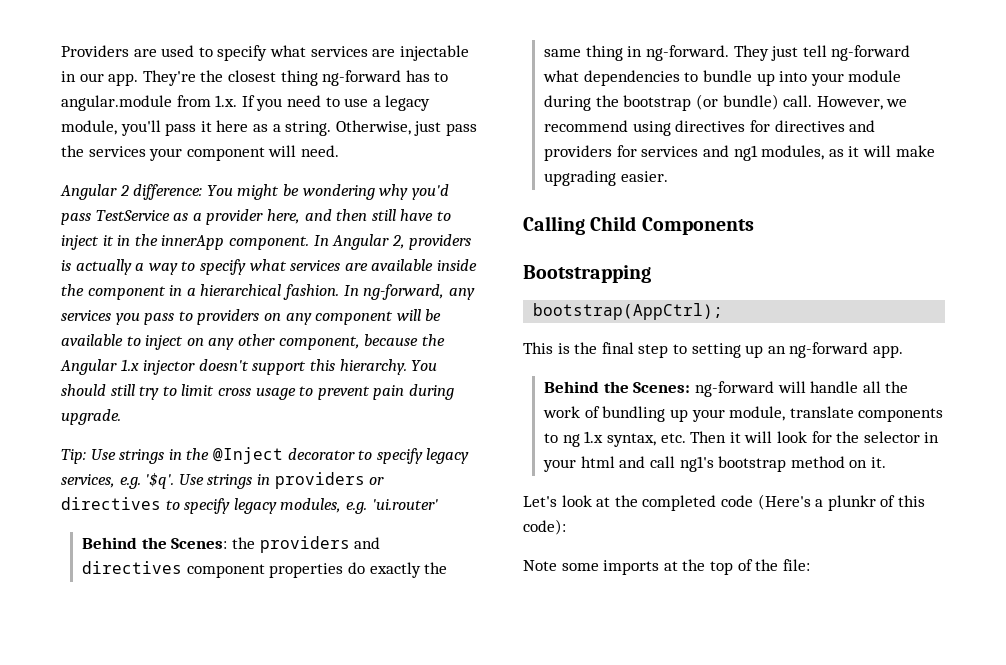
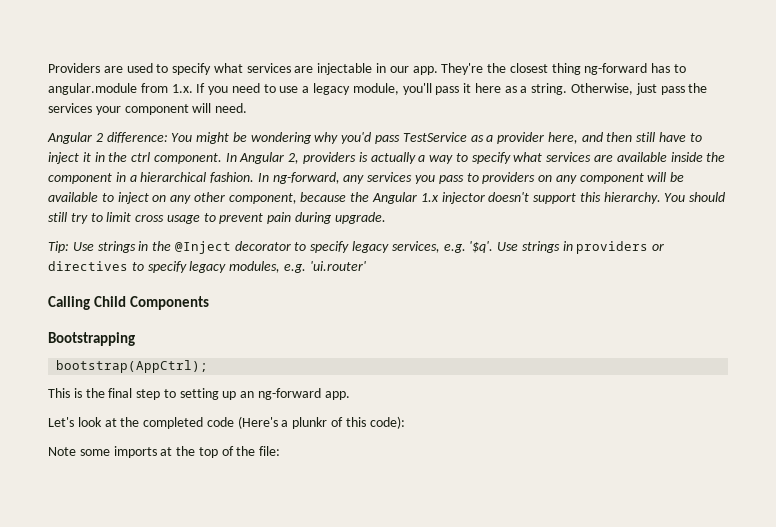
- Angular 2 difference: You might be wondering why you'd pass TestService as a provider here, and then still have to inject it in the innerApp component.
+ Angular 2 difference: You might be wondering why you'd pass TestService as a provider here, and then still have to inject it in the ctrl component.
- Behind the Scenes: the providers and directives component properties do exactly the same thing in ng-forward. They just tell ng-forward what dependencies to bundle up into your module during the bootstrap (or bundle) call. However, we recommend using directives for directives and providers for services and ng1 modules, as it will make upgrading easier.
- Behind the Scenes: ng-forward will handle all the work of bundling up your module, translate components to ng 1.x syntax, etc. Then it will look for the selector in your html and call ng1's bootstrap method on it.

